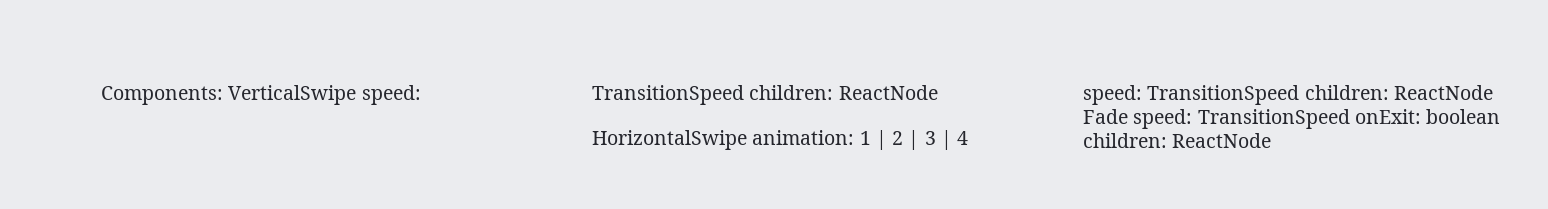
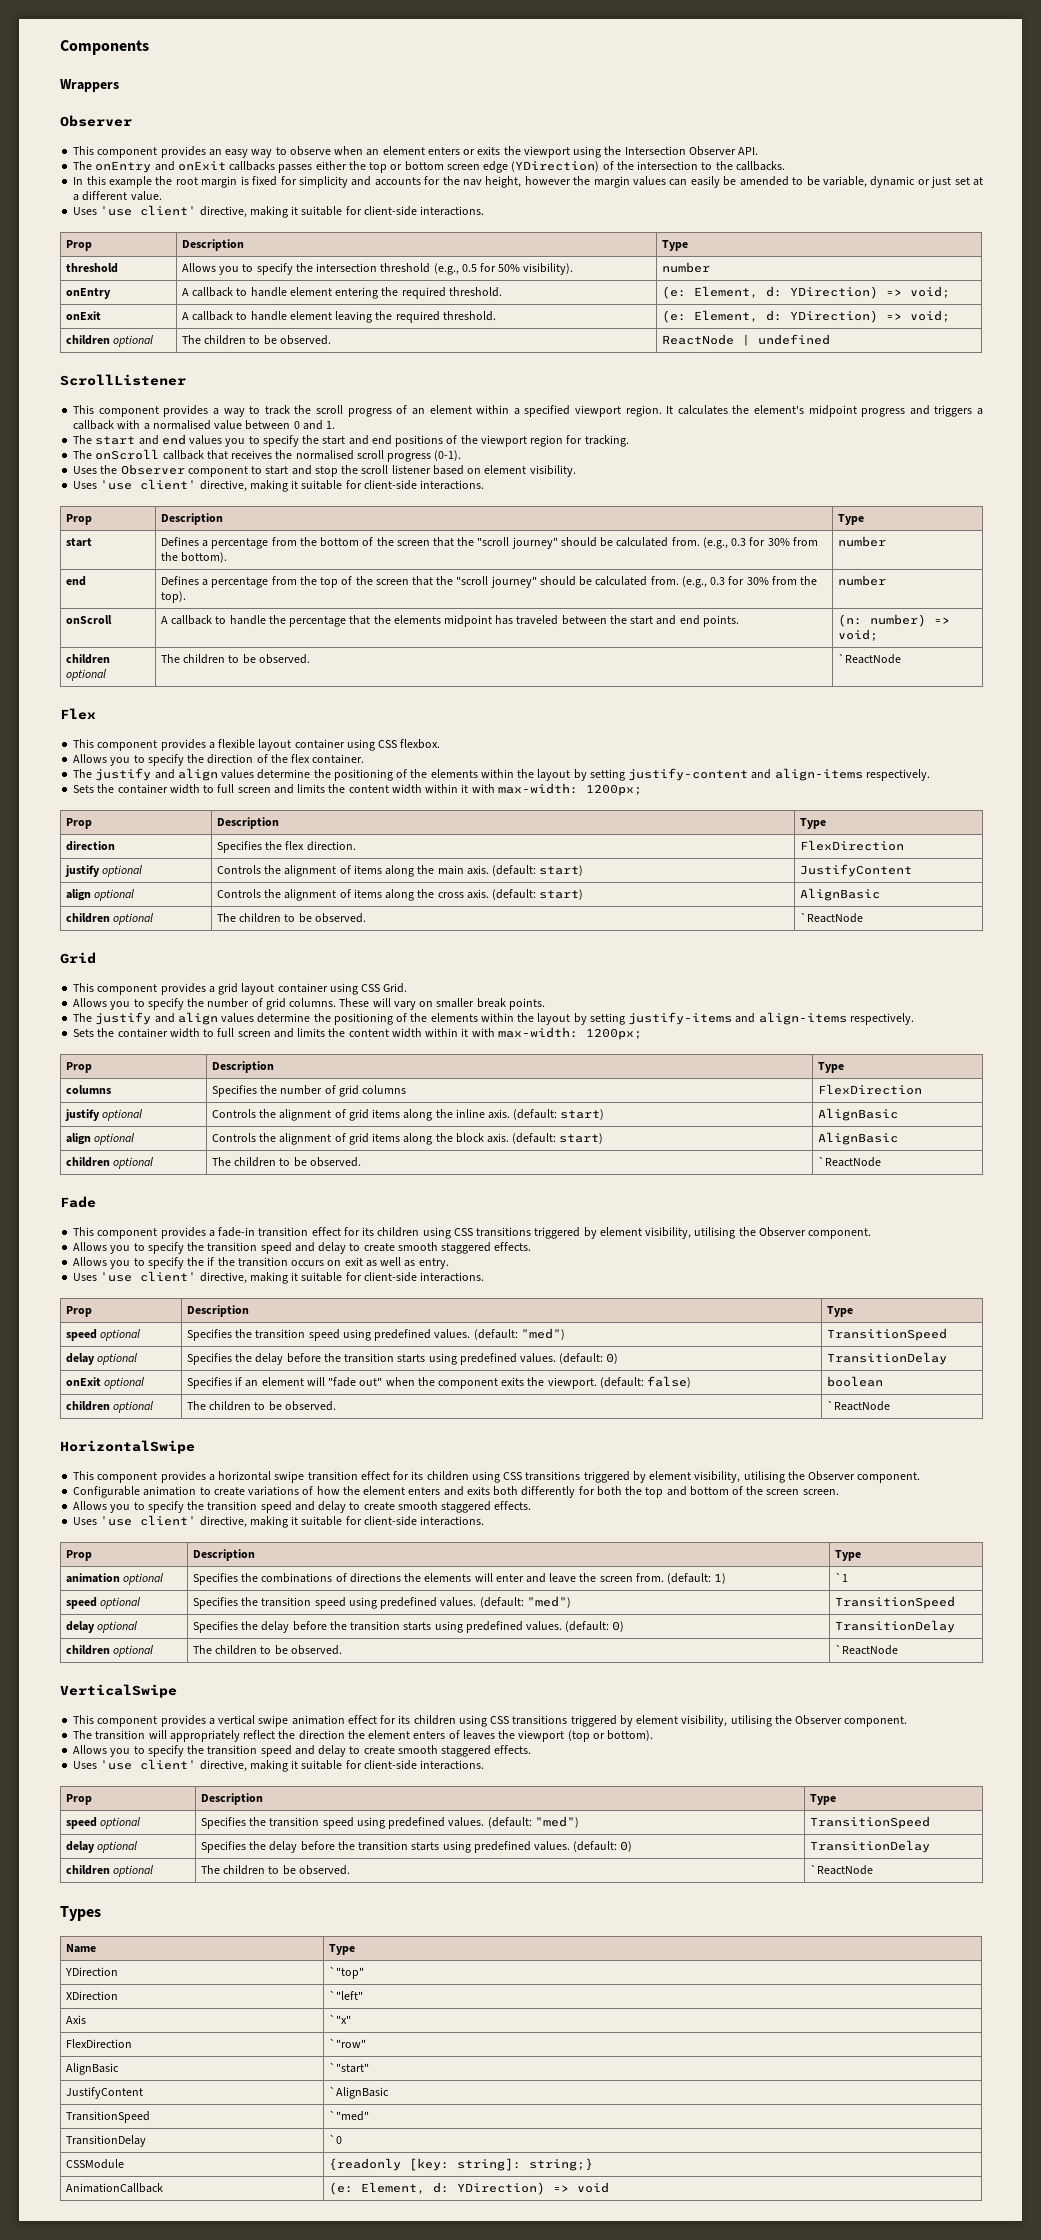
- Components: VerticalSwipe speed: TransitionSpeed children: ReactNode
- HorizontalSwipe animation: 1 | 2 | 3 | 4 speed: TransitionSpeed children: ReactNode Fade speed: TransitionSpeed onExit: boolean children: ReactNode
+ Components
+ Wrappers
+ Observer
+ This component provides an easy way to observe when an element enters or exits the viewport using the Intersection Observer API.
+ The onEntry and onExit callbacks passes either the top or bottom screen edge (YDirection) of the intersection to the callbacks.
+ In this example the root margin is fixed for simplicity and accounts for the nav height, however the margin values can easily be amended to be variable, dynamic or just set at a different value.
+ Uses 'use client' directive, making it suitable for client-side interactions.
+ Prop | Description | Type
+ threshold | Allows you to specify the intersection threshold (e.g., 0.5 for 50% visibility). | number
+ onEntry | A callback to handle element entering the required threshold. | (e: Element, d: YDirection) => void;
+ onExit | A callback to handle element leaving the required threshold. | (e: Element, d: YDirection) => void;
+ children optional | The children to be observed. | ReactNode | undefined
+ ScrollListener
+ This component provides a way to track the scroll progress of an element within a specified viewport region. It calculates the element's midpoint progress and triggers a callback with a normalised value between 0 and 1.
+ The start and end values you to specify the start and end positions of the viewport region for tracking.
+ The onScroll callback that receives the normalised scroll progress (0-1).
+ Uses the Observer component to start and stop the scroll listener based on element visibility.
+ Uses 'use client' directive, making it suitable for client-side interactions.
+ Prop | Description | Type
+ start | Defines a percentage from the bottom of the screen that the "scroll journey" should be calculated from. (e.g., 0.3 for 30% from the bottom). | number
+ end | Defines a percentage from the top of the screen that the "scroll journey" should be calculated from. (e.g., 0.3 for 30% from the top). | number
+ onScroll | A callback to handle the percentage that the elements midpoint has traveled between the start and end points. | (n: number) => void;
+ children optional | The children to be observed. | `ReactNode
+ Flex
+ This component provides a flexible layout container using CSS flexbox.
+ Allows you to specify the direction of the flex container.
+ The justify and align values determine the positioning of the elements within the layout by setting justify-content and align-items respectively.
+ Sets the container width to full screen and limits the content width within it with max-width: 1200px;
+ Prop | Description | Type
+ direction | Specifies the flex direction. | FlexDirection
+ justify optional | Controls the alignment of items along the main axis. (default: start) | JustifyContent
+ align optional | Controls the alignment of items along the cross axis. (default: start) | AlignBasic
+ children optional | The children to be observed. | `ReactNode
+ Grid
+ This component provides a grid layout container using CSS Grid.
+ Allows you to specify the number of grid columns. These will vary on smaller break points.
+ The justify and align values determine the positioning of the elements within the layout by setting justify-items and align-items respectively.
+ Sets the container width to full screen and limits the content width within it with max-width: 1200px;
+ Prop | Description | Type
+ columns | Specifies the number of grid columns | FlexDirection
+ justify optional | Controls the alignment of grid items along the inline axis. (default: start) | AlignBasic
+ align optional | Controls the alignment of grid items along the block axis. (default: start) | AlignBasic
+ children optional | The children to be observed. | `ReactNode
+ Fade
+ This component provides a fade-in transition effect for its children using CSS transitions triggered by element visibility, utilising the Observer component.
+ Allows you to specify the transition speed and delay to create smooth staggered effects.
+ Allows you to specify the if the transition occurs on exit as well as entry.
+ Uses 'use client' directive, making it suitable for client-side interactions.
+ Prop | Description | Type
+ speed optional | Specifies the transition speed using predefined values. (default: "med") | TransitionSpeed
+ delay optional | Specifies the delay before the transition starts using predefined values. (default: 0) | TransitionDelay
+ onExit optional | Specifies if an element will "fade out" when the component exits the viewport. (default: false) | boolean
+ children optional | The children to be observed. | `ReactNode
+ HorizontalSwipe
+ This component provides a horizontal swipe transition effect for its children using CSS transitions triggered by element visibility, utilising the Observer component.
+ Configurable animation to create variations of how the element enters and exits both differently for both the top and bottom of the screen screen.
+ Allows you to specify the transition speed and delay to create smooth staggered effects.
+ Uses 'use client' directive, making it suitable for client-side interactions.
+ Prop | Description | Type
+ animation optional | Specifies the combinations of directions the elements will enter and leave the screen from. (default: 1) | `1
+ speed optional | Specifies the transition speed using predefined values. (default: "med") | TransitionSpeed
+ delay optional | Specifies the delay before the transition starts using predefined values. (default: 0) | TransitionDelay
+ children optional | The children to be observed. | `ReactNode
+ VerticalSwipe
+ This component provides a vertical swipe animation effect for its children using CSS transitions triggered by element visibility, utilising the Observer component.
+ The transition will appropriately reflect the direction the element enters of leaves the viewport (top or bottom).
+ Allows you to specify the transition speed and delay to create smooth staggered effects.
+ Uses 'use client' directive, making it suitable for client-side interactions.
+ Prop | Description | Type
+ speed optional | Specifies the transition speed using predefined values. (default: "med") | TransitionSpeed
+ delay optional | Specifies the delay before the transition starts using predefined values. (default: 0) | TransitionDelay
+ children optional | The children to be observed. | `ReactNode
+ Types
+ Name | Type
+ YDirection | `"top"
+ XDirection | `"left"
+ Axis | `"x"
+ FlexDirection | `"row"
+ AlignBasic | `"start"
+ JustifyContent | `AlignBasic
+ TransitionSpeed | `"med"
+ TransitionDelay | `0
+ CSSModule | {readonly [key: string]: string;}
+ AnimationCallback | (e: Element, d: YDirection) => void

